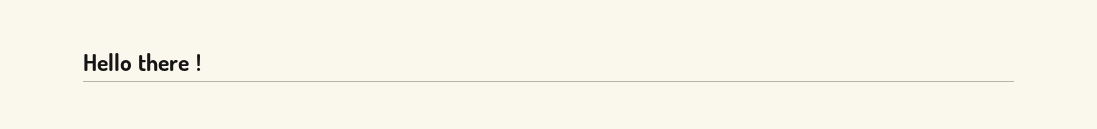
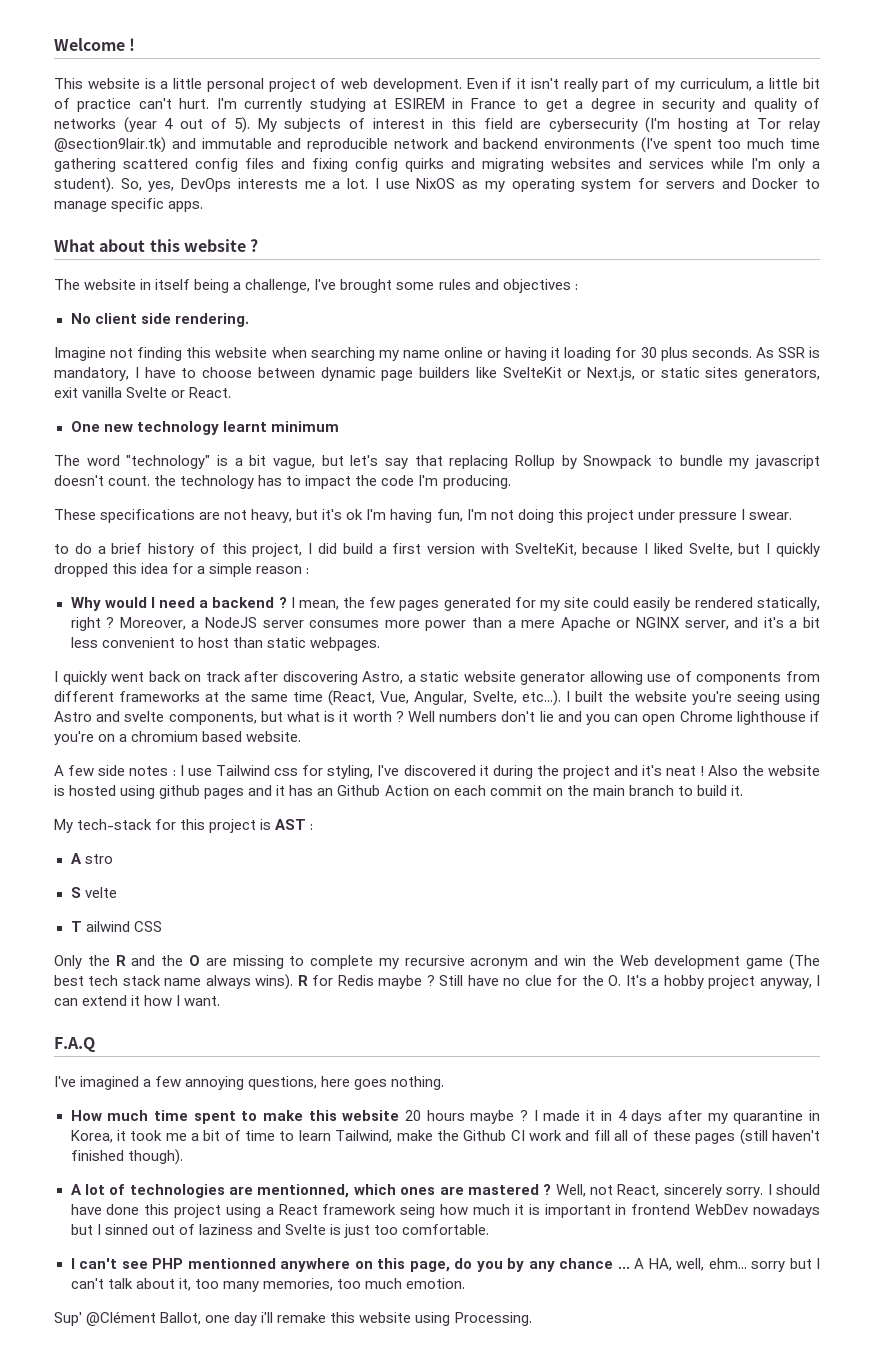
- Hello there !
+ Welcome !
+ This website is a little personal project of web development. Even if it isn't really part of my curriculum, a little bit of practice can't hurt. I'm currently studying at ESIREM in France to get a degree in security and quality of networks (year 4 out of 5). My subjects of interest in this field are cybersecurity (I'm hosting at Tor relay @section9lair.tk) and immutable and reproducible network and backend environments (I've spent too much time gathering scattered config files and fixing config quirks and migrating websites and services while I'm only a student). So, yes, DevOps interests me a lot. I use NixOS as my operating system for servers and Docker to manage specific apps.
+ What about this website ?
+ The website in itself being a challenge, I've brought some rules and objectives :
+ No client side rendering.
+ Imagine not finding this website when searching my name online or having it loading for 30 plus seconds. As SSR is mandatory, I have to choose between dynamic page builders like SvelteKit or Next.js, or static sites generators, exit vanilla Svelte or React.
+ One new technology learnt minimum
+ The word "technology" is a bit vague, but let's say that replacing Rollup by Snowpack to bundle my javascript doesn't count. the technology has to impact the code I'm producing.
+ These specifications are not heavy, but it's ok I'm having fun, I'm not doing this project under pressure I swear.
+ to do a brief history of this project, I did build a first version with SvelteKit, because I liked Svelte, but I quickly dropped this idea for a simple reason :
+ Why would I need a backend ? I mean, the few pages generated for my site could easily be rendered statically, right ? Moreover, a NodeJS server consumes more power than a mere Apache or NGINX server, and it's a bit less convenient to host than static webpages.
+ I quickly went back on track after discovering Astro, a static website generator allowing use of components from different frameworks at the same time (React, Vue, Angular, Svelte, etc...). I built the website you're seeing using Astro and svelte components, but what is it worth ? Well numbers don't lie and you can open Chrome lighthouse if you're on a chromium based website.
+ A few side notes : I use Tailwind css for styling, I've discovered it during the project and it's neat ! Also the website is hosted using github pages and it has an Github Action on each commit on the main branch to build it.
+ My tech-stack for this project is AST :
+ A stro
+ S velte
+ T ailwind CSS
+ Only the R and the O are missing to complete my recursive acronym and win the Web development game (The best tech stack name always wins). R for Redis maybe ? Still have no clue for the O. It's a hobby project anyway, I can extend it how I want.
+ F.A.Q
+ I've imagined a few annoying questions, here goes nothing.
+ How much time spent to make this website 20 hours maybe ? I made it in 4 days after my quarantine in Korea, it took me a bit of time to learn Tailwind, make the Github CI work and fill all of these pages (still haven't finished though).
+ A lot of technologies are mentionned, which ones are mastered ? Well, not React, sincerely sorry. I should have done this project using a React framework seing how much it is important in frontend WebDev nowadays but I sinned out of laziness and Svelte is just too comfortable.
+ I can't see PHP mentionned anywhere on this page, do you by any chance ... A HA, well, ehm... sorry but I can't talk about it, too many memories, too much emotion.
+ Sup' @Clément Ballot, one day i'll remake this website using Processing.

